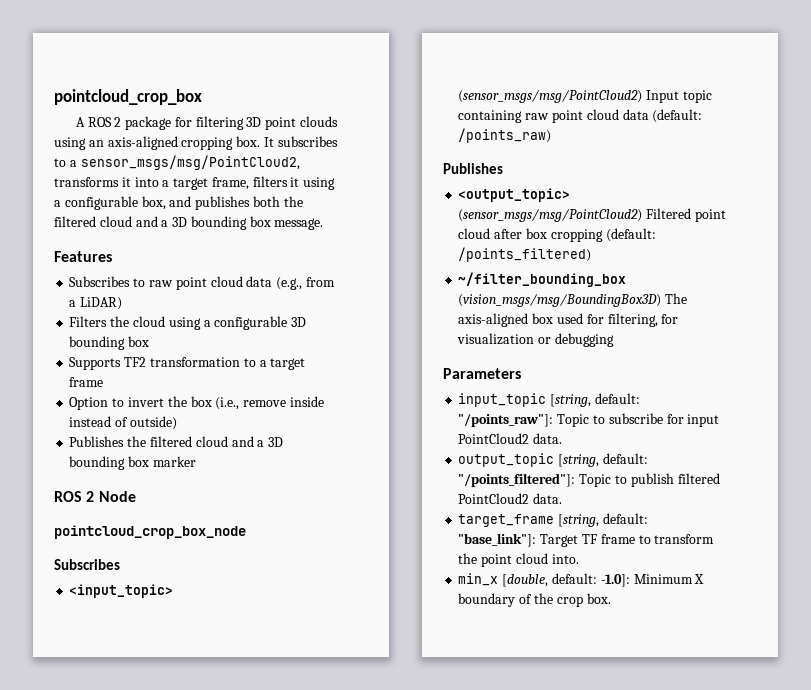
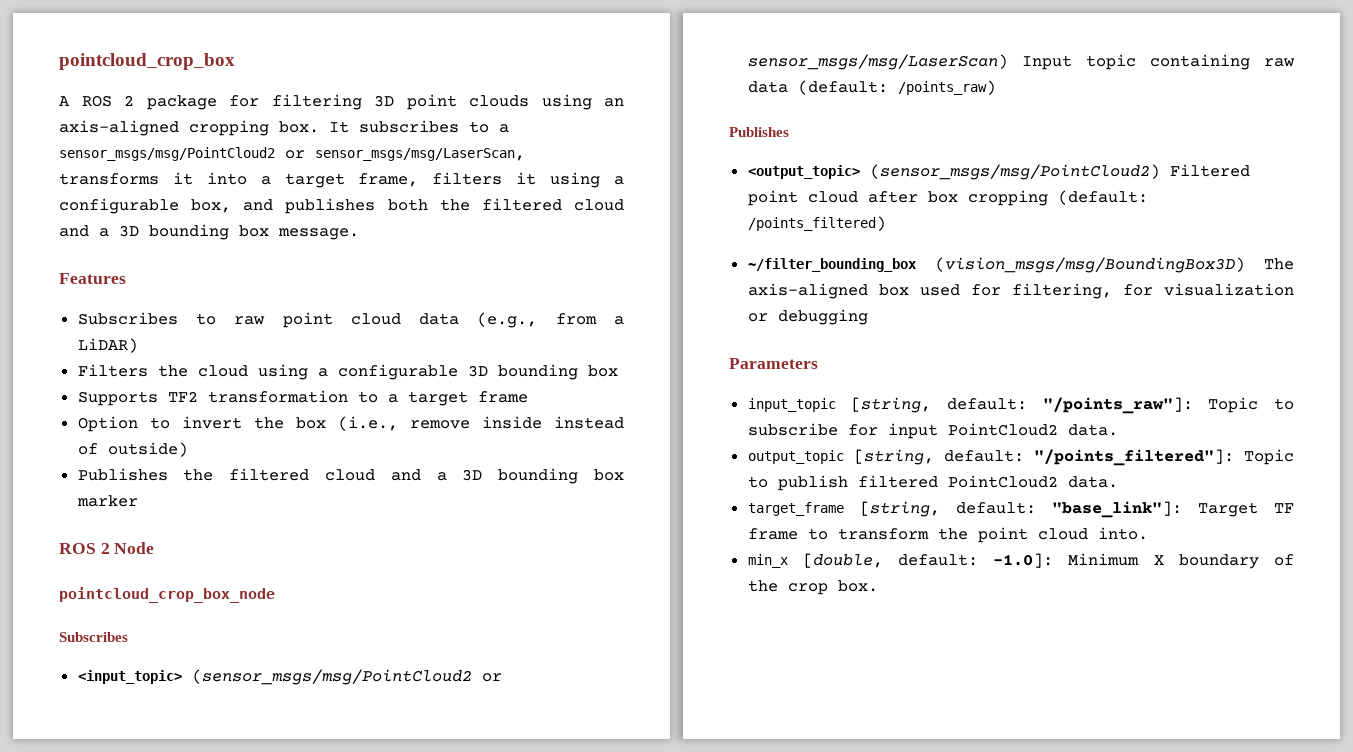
- It subscribes to a sensor_msgs/msg/PointCloud2, transforms it into a target frame, filters it using a configurable box, and publishes both the filtered cloud and a 3D bounding box message.
+ It subscribes to a sensor_msgs/msg/PointCloud2 or sensor_msgs/msg/LaserScan, transforms it into a target frame, filters it using a configurable box, and publishes both the filtered cloud and a 3D bounding box message.
- <input_topic> (sensor_msgs/msg/PointCloud2) Input topic containing raw point cloud data (default: /points_raw)
+ <input_topic> (sensor_msgs/msg/PointCloud2 or sensor_msgs/msg/LaserScan) Input topic containing raw data (default: /points_raw)

